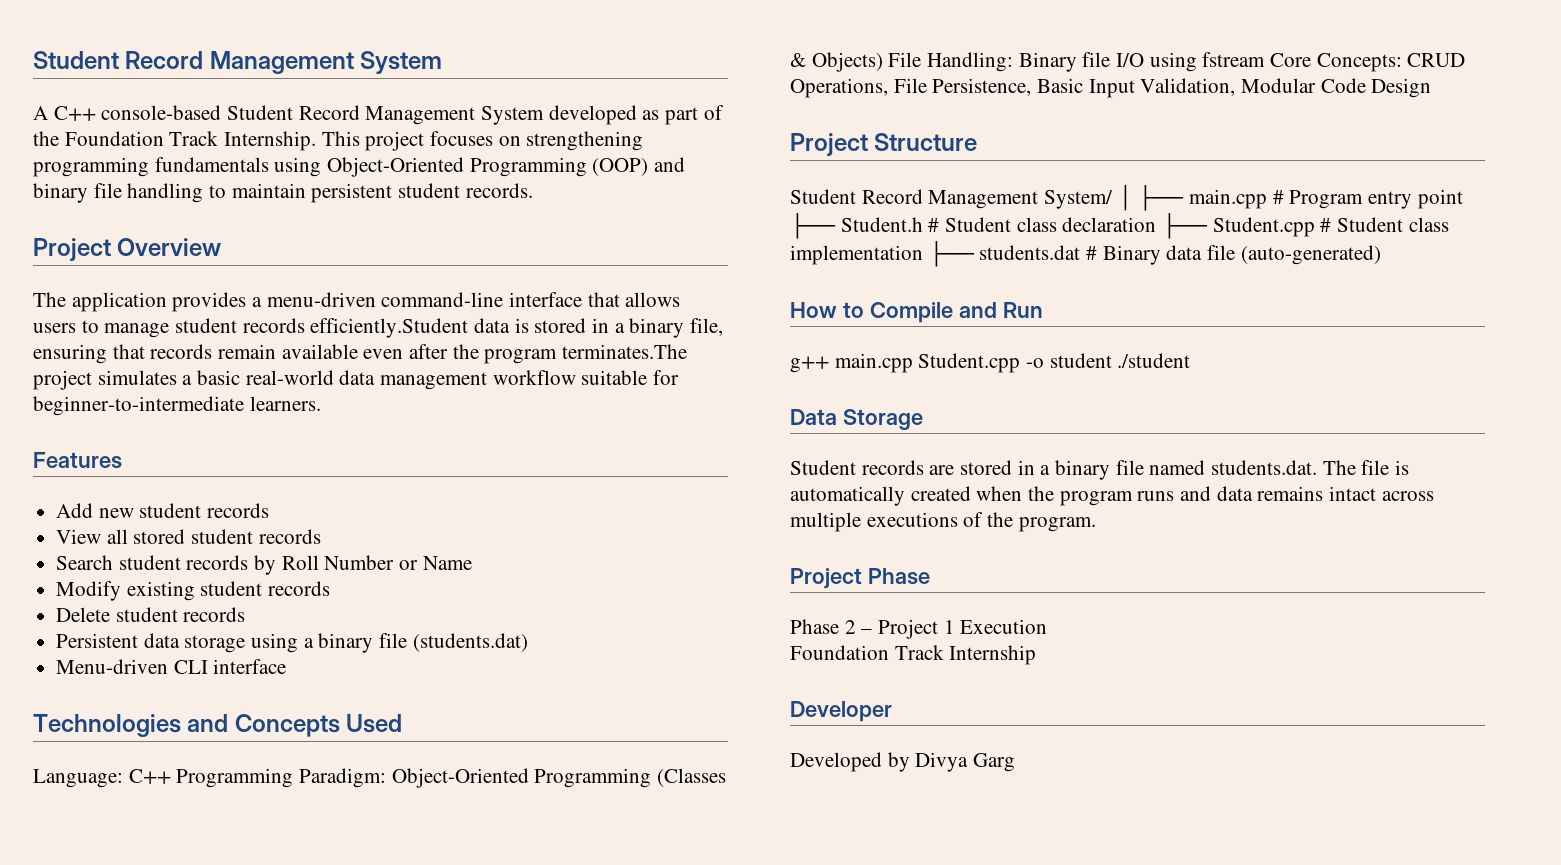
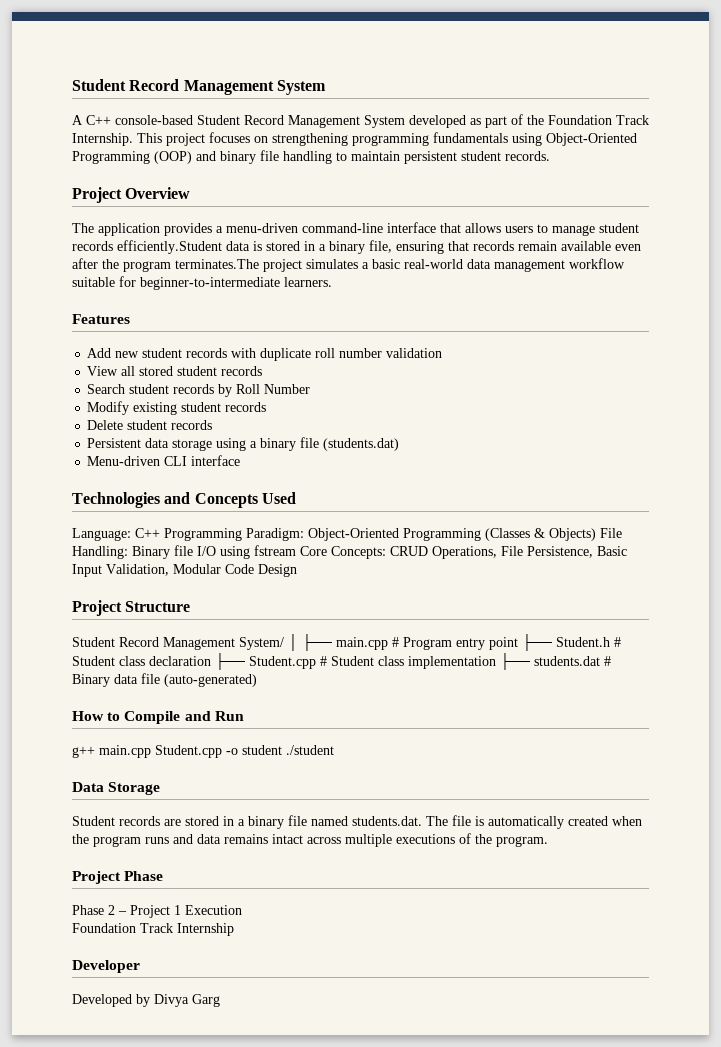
- Add new student records
+ Add new student records with duplicate roll number validation
- Search student records by Roll Number or Name
+ Search student records by Roll Number

